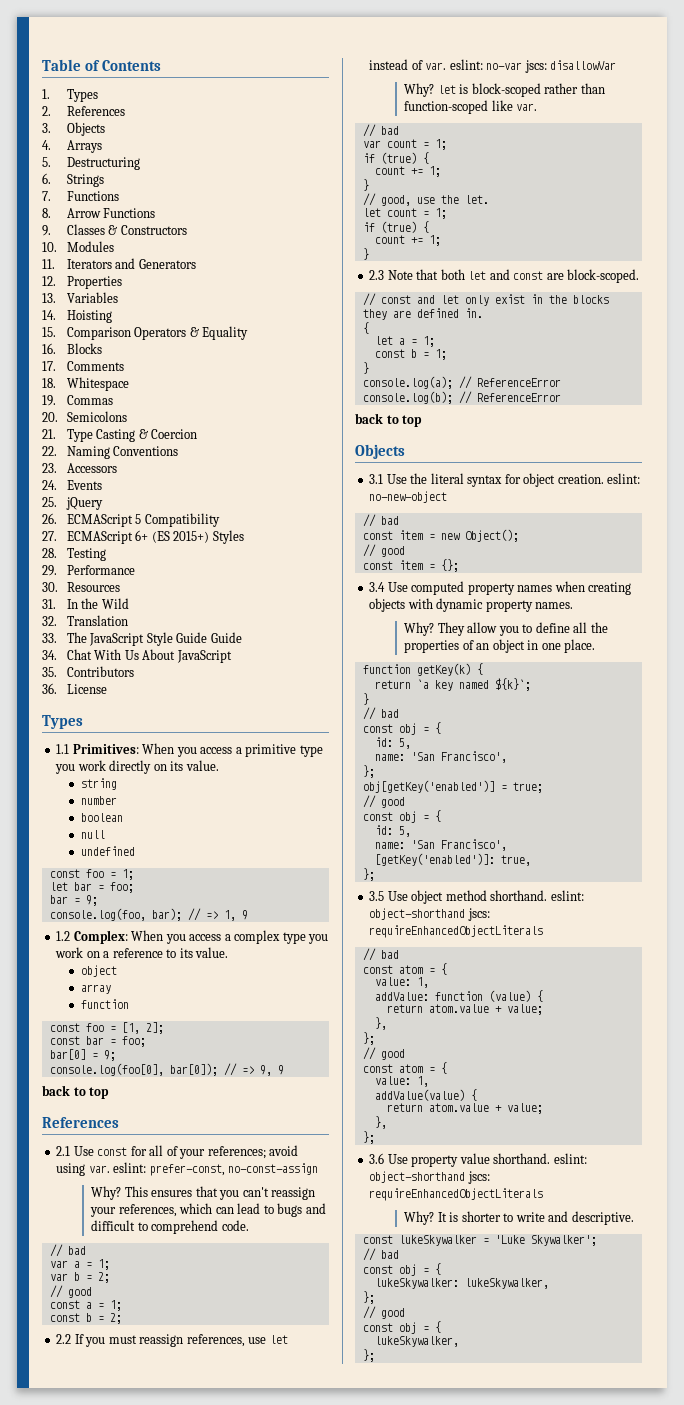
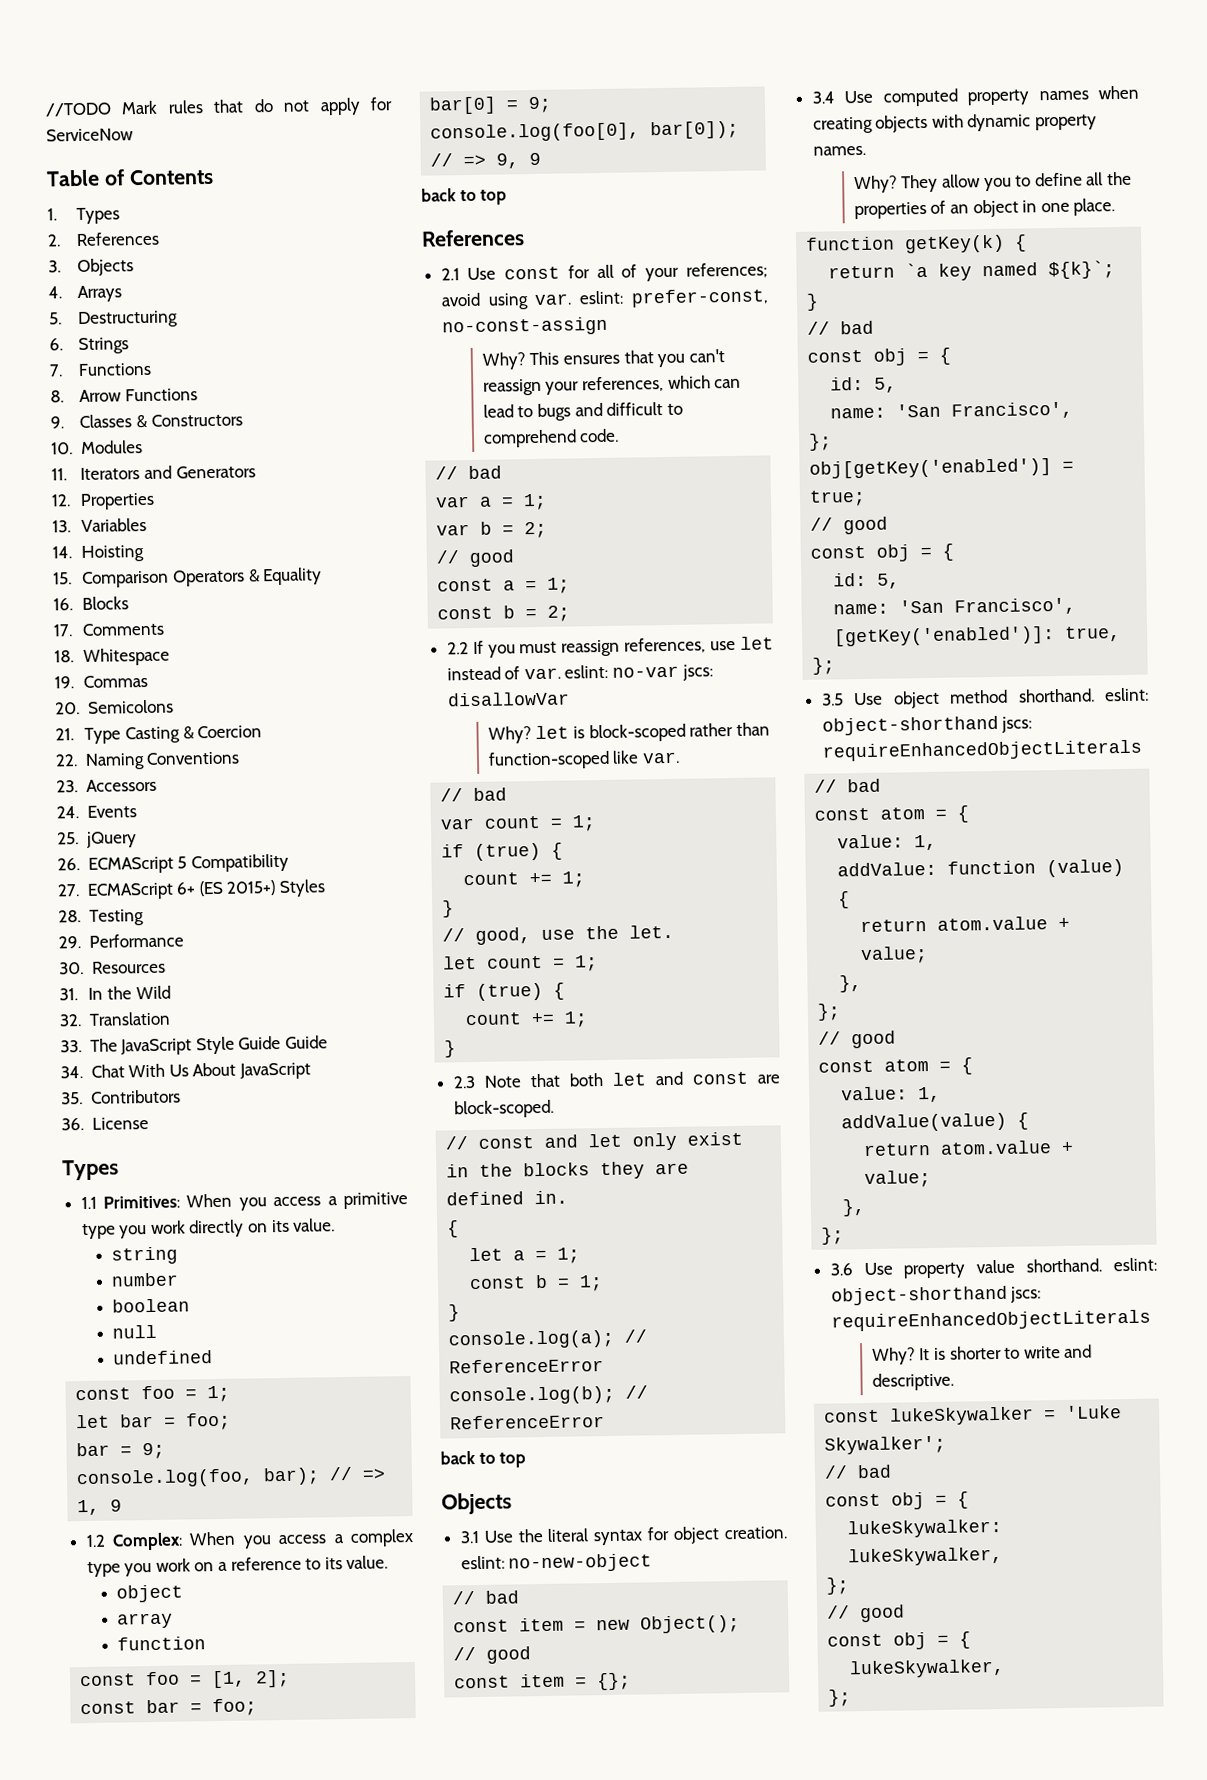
+ //TODO Mark rules that do not apply for ServiceNow

